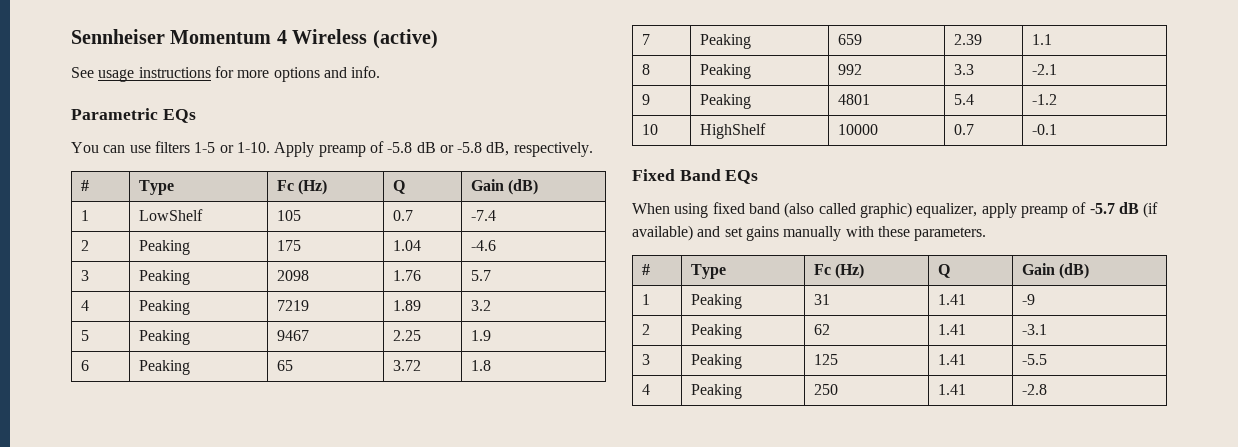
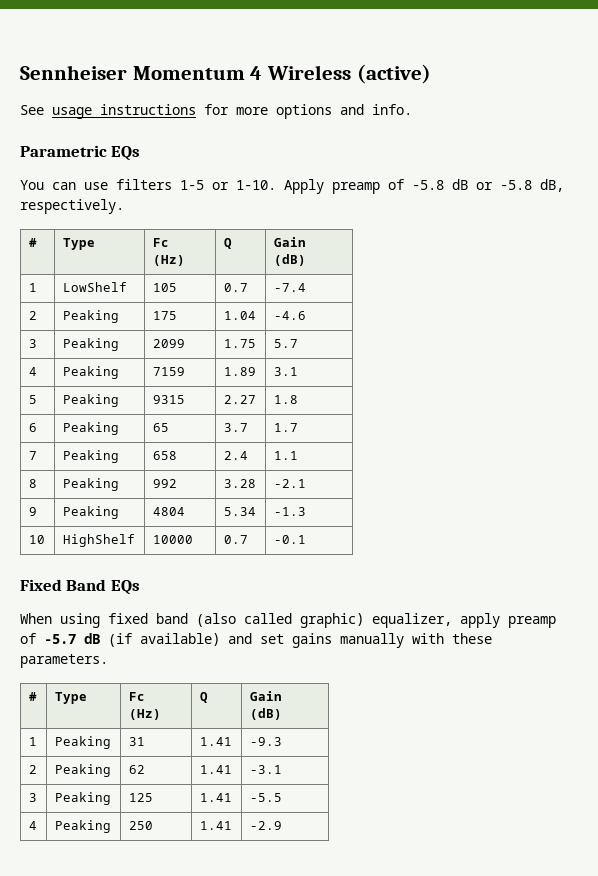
- 3 | Peaking | 2098 | 1.76 | 5.7
+ 3 | Peaking | 2099 | 1.75 | 5.7
- 4 | Peaking | 7219 | 1.89 | 3.2
+ 4 | Peaking | 7159 | 1.89 | 3.1
- 5 | Peaking | 9467 | 2.25 | 1.9
+ 5 | Peaking | 9315 | 2.27 | 1.8
- 6 | Peaking | 65 | 3.72 | 1.8
+ 6 | Peaking | 65 | 3.7 | 1.7
- 7 | Peaking | 659 | 2.39 | 1.1
+ 7 | Peaking | 658 | 2.4 | 1.1
- 8 | Peaking | 992 | 3.3 | -2.1
+ 8 | Peaking | 992 | 3.28 | -2.1
- 9 | Peaking | 4801 | 5.4 | -1.2
+ 9 | Peaking | 4804 | 5.34 | -1.3
- 1 | Peaking | 31 | 1.41 | -9
+ 1 | Peaking | 31 | 1.41 | -9.3
- 4 | Peaking | 250 | 1.41 | -2.8
+ 4 | Peaking | 250 | 1.41 | -2.9

